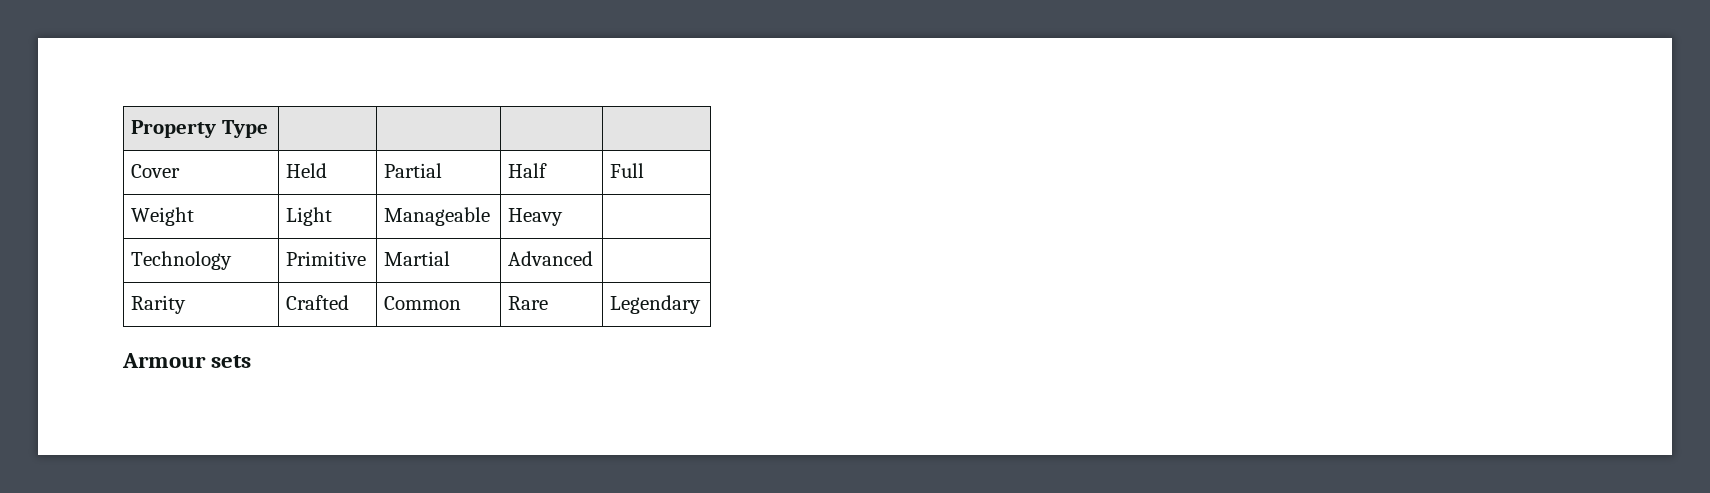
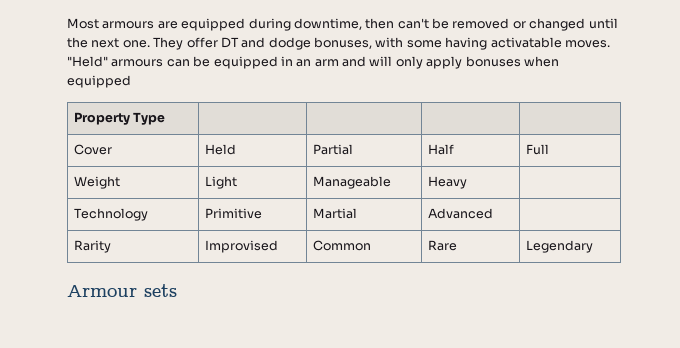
+ Most armours are equipped during downtime, then can't be removed or changed until the next one. They offer DT and dodge bonuses, with some having activatable moves. "Held" armours can be equipped in an arm and will only apply bonuses when equipped
- Rarity | Crafted | Common | Rare | Legendary
+ Rarity | Improvised | Common | Rare | Legendary

